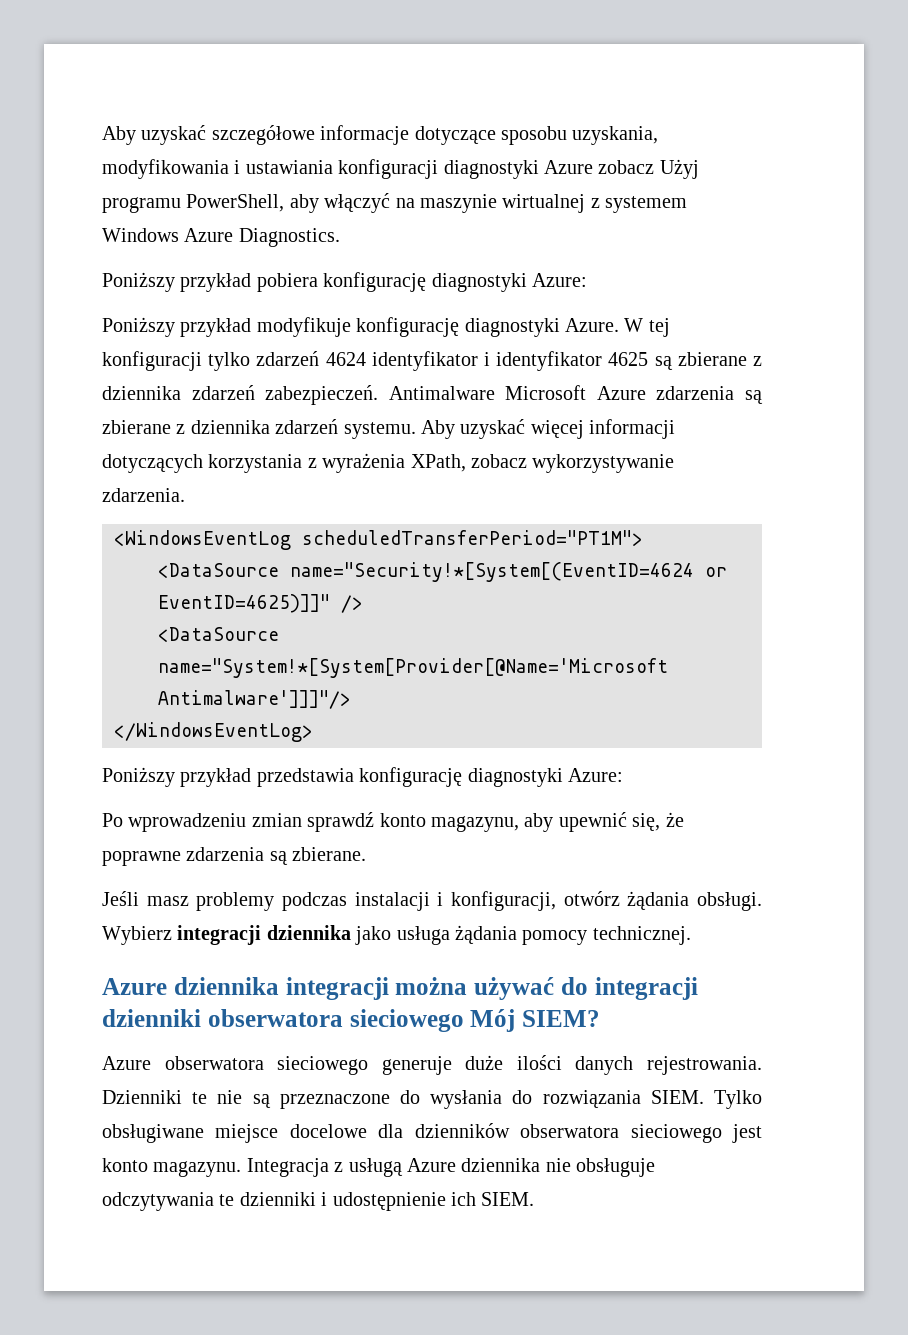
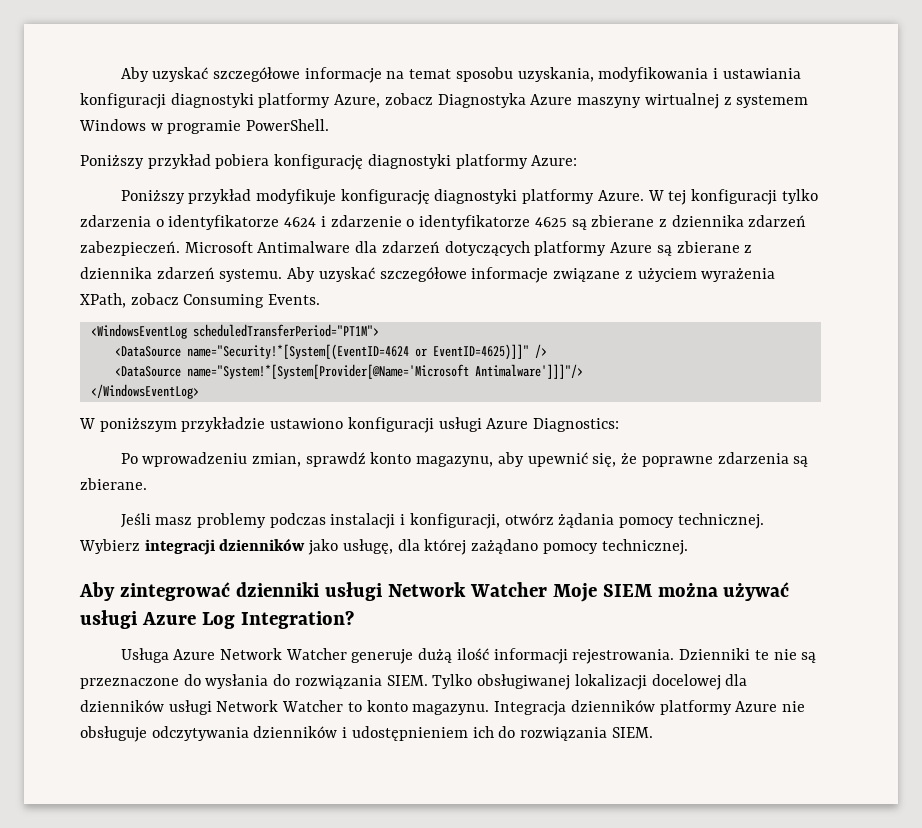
- Aby uzyskać szczegółowe informacje dotyczące sposobu uzyskania, modyfikowania i ustawiania konfiguracji diagnostyki Azure zobacz Użyj programu PowerShell, aby włączyć na maszynie wirtualnej z systemem Windows Azure Diagnostics.
+ Aby uzyskać szczegółowe informacje na temat sposobu uzyskania, modyfikowania i ustawiania konfiguracji diagnostyki platformy Azure, zobacz Diagnostyka Azure maszyny wirtualnej z systemem Windows w programie PowerShell.
- Poniższy przykład pobiera konfigurację diagnostyki Azure:
+ Poniższy przykład pobiera konfigurację diagnostyki platformy Azure:
- Poniższy przykład modyfikuje konfigurację diagnostyki Azure.
+ Poniższy przykład modyfikuje konfigurację diagnostyki platformy Azure.
- W tej konfiguracji tylko zdarzeń 4624 identyfikator i identyfikator 4625 są zbierane z dziennika zdarzeń zabezpieczeń.
+ W tej konfiguracji tylko zdarzenia o identyfikatorze 4624 i zdarzenie o identyfikatorze 4625 są zbierane z dziennika zdarzeń zabezpieczeń.
- Antimalware Microsoft Azure zdarzenia są zbierane z dziennika zdarzeń systemu.
+ Microsoft Antimalware dla zdarzeń dotyczących platformy Azure są zbierane z dziennika zdarzeń systemu.
- Aby uzyskać więcej informacji dotyczących korzystania z wyrażenia XPath, zobacz wykorzystywanie zdarzenia.
+ Aby uzyskać szczegółowe informacje związane z użyciem wyrażenia XPath, zobacz Consuming Events.
- Poniższy przykład przedstawia konfigurację diagnostyki Azure:
+ W poniższym przykładzie ustawiono konfiguracji usługi Azure Diagnostics:
- Po wprowadzeniu zmian sprawdź konto magazynu, aby upewnić się, że poprawne zdarzenia są zbierane.
+ Po wprowadzeniu zmian, sprawdź konto magazynu, aby upewnić się, że poprawne zdarzenia są zbierane.
- Jeśli masz problemy podczas instalacji i konfiguracji, otwórz żądania obsługi. Wybierz integracji dziennika jako usługa żądania pomocy technicznej.
- Azure dziennika integracji można używać do integracji dzienniki obserwatora sieciowego Mój SIEM?
- Azure obserwatora sieciowego generuje duże ilości danych rejestrowania.
+ Jeśli masz problemy podczas instalacji i konfiguracji, otwórz żądania pomocy technicznej. Wybierz integracji dzienników jako usługę, dla której zażądano pomocy technicznej.
+ Aby zintegrować dzienniki usługi Network Watcher Moje SIEM można używać usługi Azure Log Integration?
+ Usługa Azure Network Watcher generuje dużą ilość informacji rejestrowania.
- Tylko obsługiwane miejsce docelowe dla dzienników obserwatora sieciowego jest konto magazynu. Integracja z usługą Azure dziennika nie obsługuje odczytywania te dzienniki i udostępnienie ich SIEM.
+ Tylko obsługiwanej lokalizacji docelowej dla dzienników usługi Network Watcher to konto magazynu. Integracja dzienników platformy Azure nie obsługuje odczytywania dzienników i udostępnieniem ich do rozwiązania SIEM.

